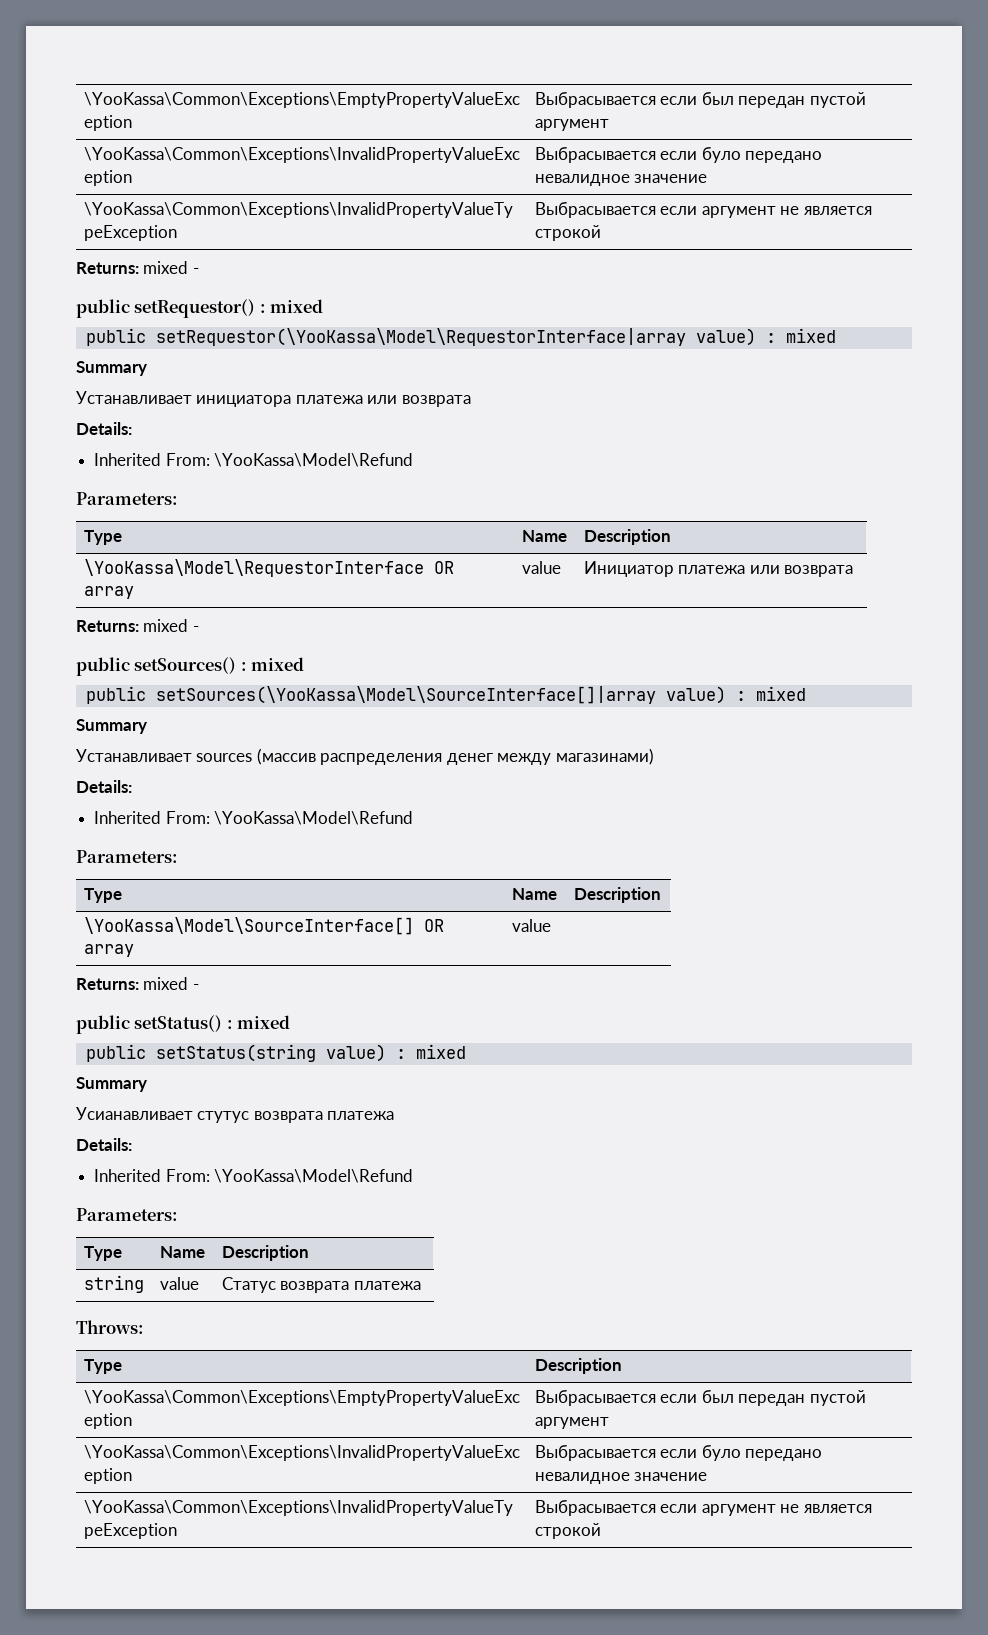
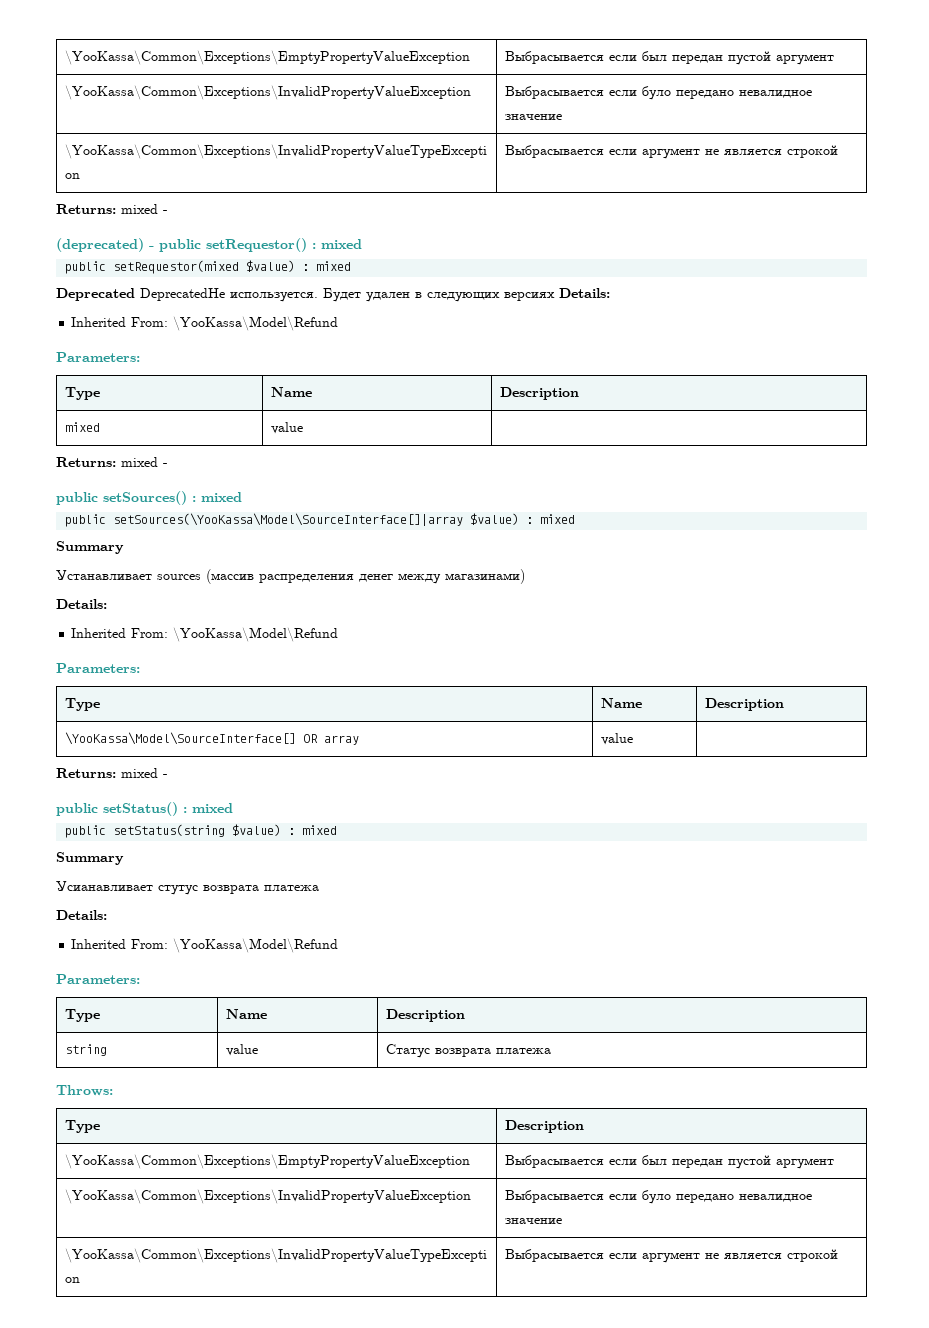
- public setRequestor() : mixed
+ (deprecated) - public setRequestor() : mixed
- public setRequestor(\YooKassa\Model\RequestorInterface|array value) : mixed
- Summary
- Устанавливает инициатора платежа или возврата
- Details:
+ public setRequestor(mixed $value) : mixed
+ Deprecated DeprecatedНе используется. Будет удален в следующих версиях Details:
  Inherited From: \YooKassa\Model\Refund
  Parameters:
  Type | Name | Description
- \YooKassa\Model\RequestorInterface OR array | value | Инициатор платежа или возврата
+ mixed | value |
- public setSources(\YooKassa\Model\SourceInterface[]|array value) : mixed
+ public setSources(\YooKassa\Model\SourceInterface[]|array $value) : mixed
- public setStatus(string value) : mixed
+ public setStatus(string $value) : mixed

